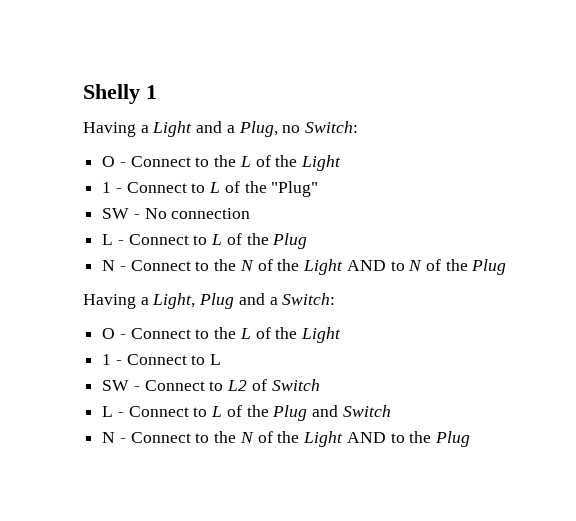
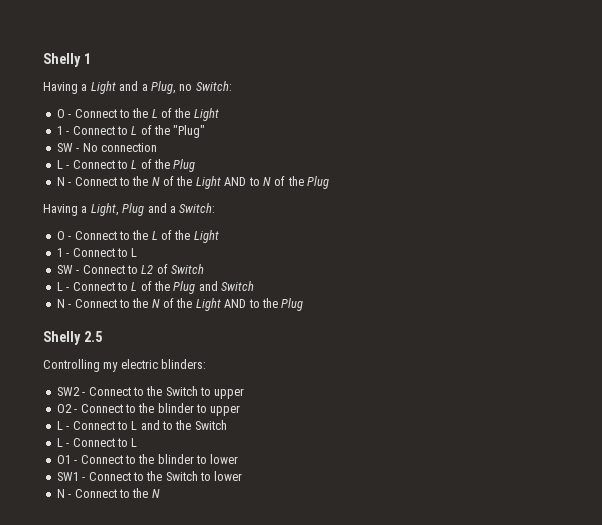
+ Shelly 2.5
+ Controlling my electric blinders:
+ SW2 - Connect to the Switch to upper
+ O2 - Connect to the blinder to upper
+ L - Connect to L and to the Switch
+ L - Connect to L
+ O1 - Connect to the blinder to lower
+ SW1 - Connect to the Switch to lower
+ N - Connect to the N

